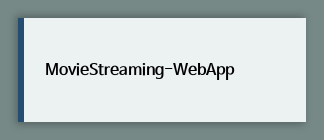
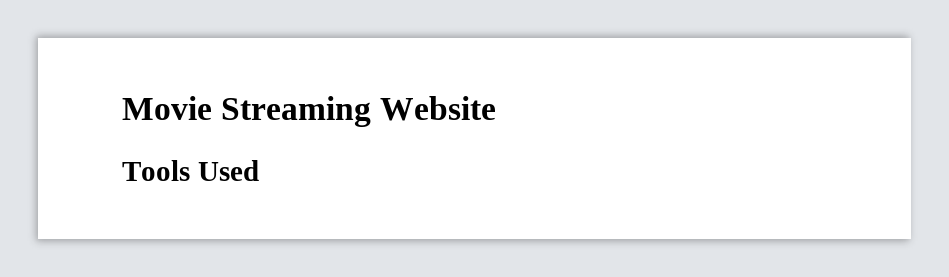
- MovieStreaming-WebApp
+ Movie Streaming Website
+ Tools Used

